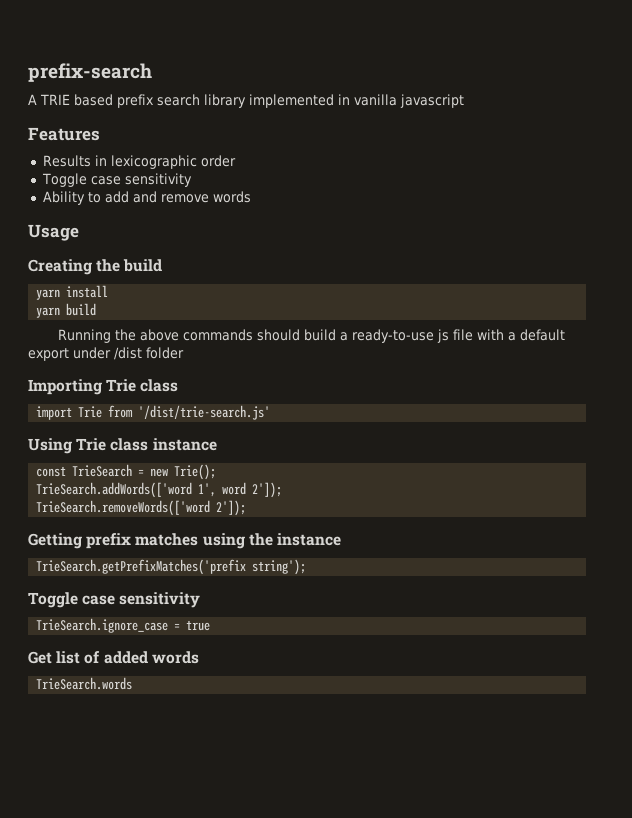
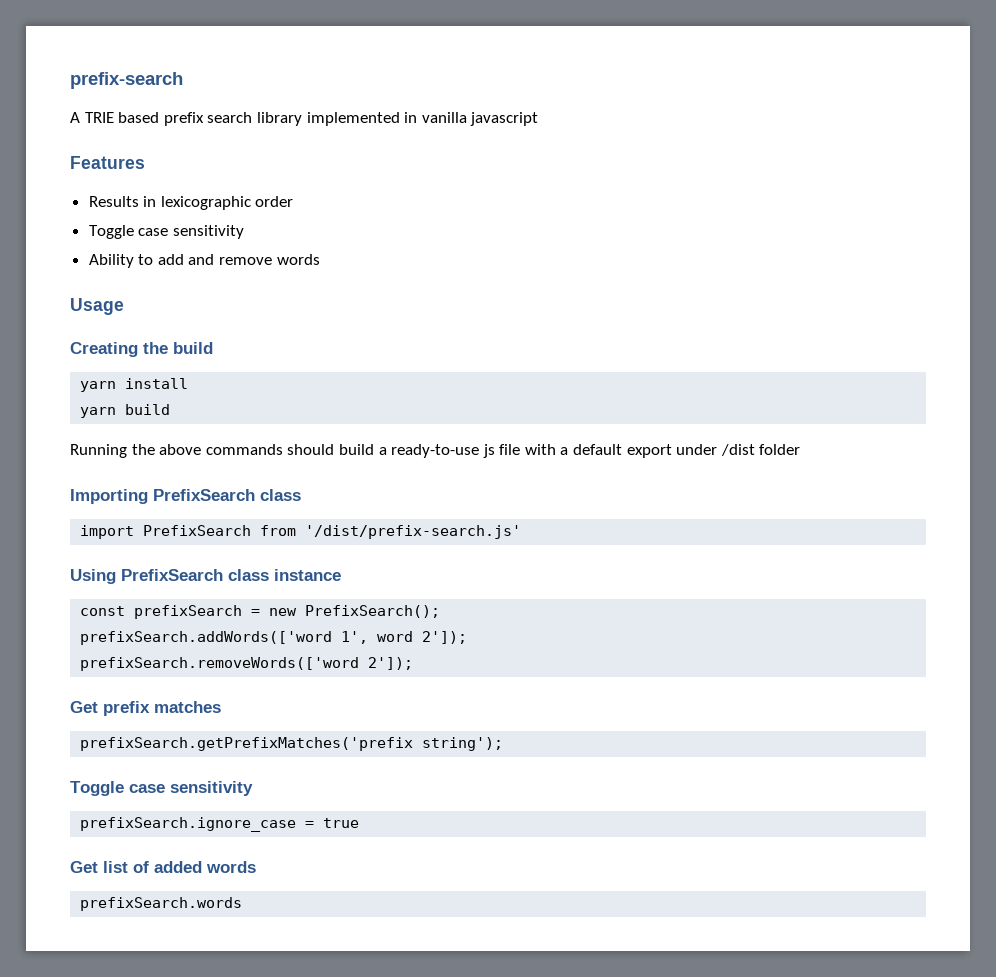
- Importing Trie class
+ Importing PrefixSearch class
- import Trie from '/dist/trie-search.js'
+ import PrefixSearch from '/dist/prefix-search.js'
- Using Trie class instance
+ Using PrefixSearch class instance
- const TrieSearch = new Trie();
- TrieSearch.addWords(['word 1', word 2']);
+ const prefixSearch = new PrefixSearch();
+ prefixSearch.addWords(['word 1', word 2']);
- TrieSearch.removeWords(['word 2']);
- Getting prefix matches using the instance
- TrieSearch.getPrefixMatches('prefix string');
+ prefixSearch.removeWords(['word 2']);
+ Get prefix matches
+ prefixSearch.getPrefixMatches('prefix string');
- TrieSearch.ignore_case = true
+ prefixSearch.ignore_case = true
- TrieSearch.words
+ prefixSearch.words

